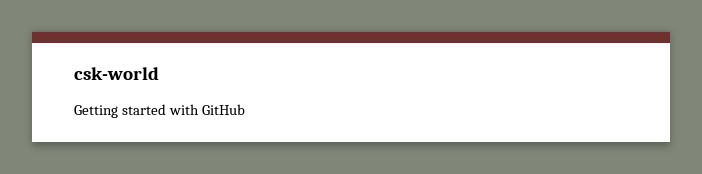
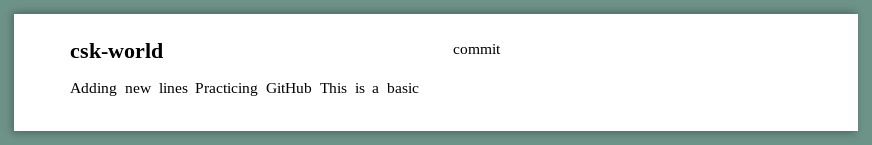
- Getting started with GitHub
+ Adding new lines Practicing GitHub This is a basic commit

